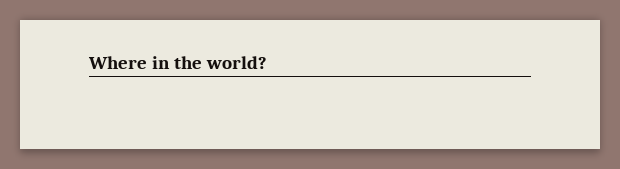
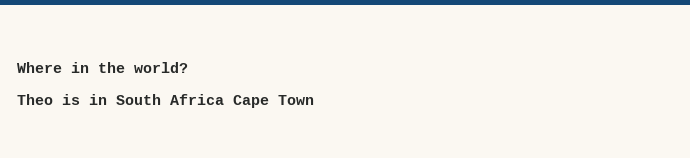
+ Theo is in South Africa Cape Town

